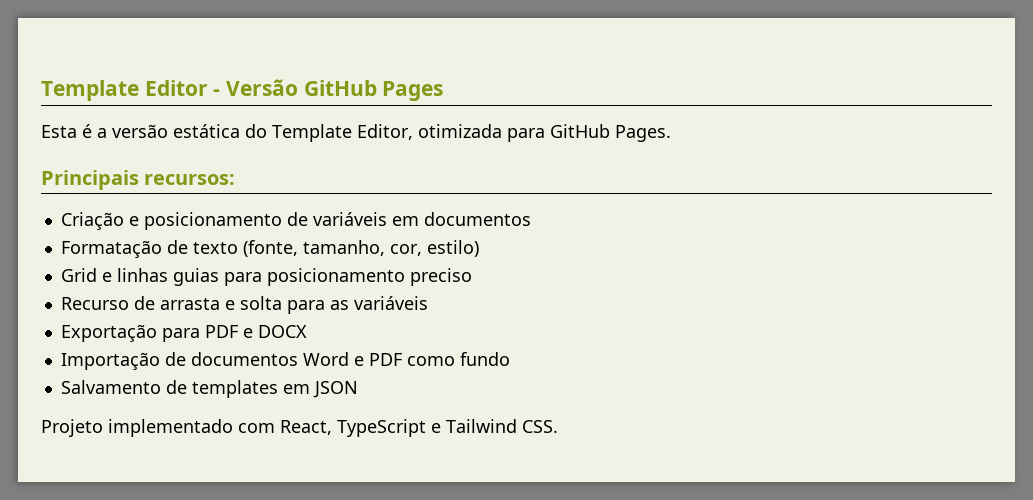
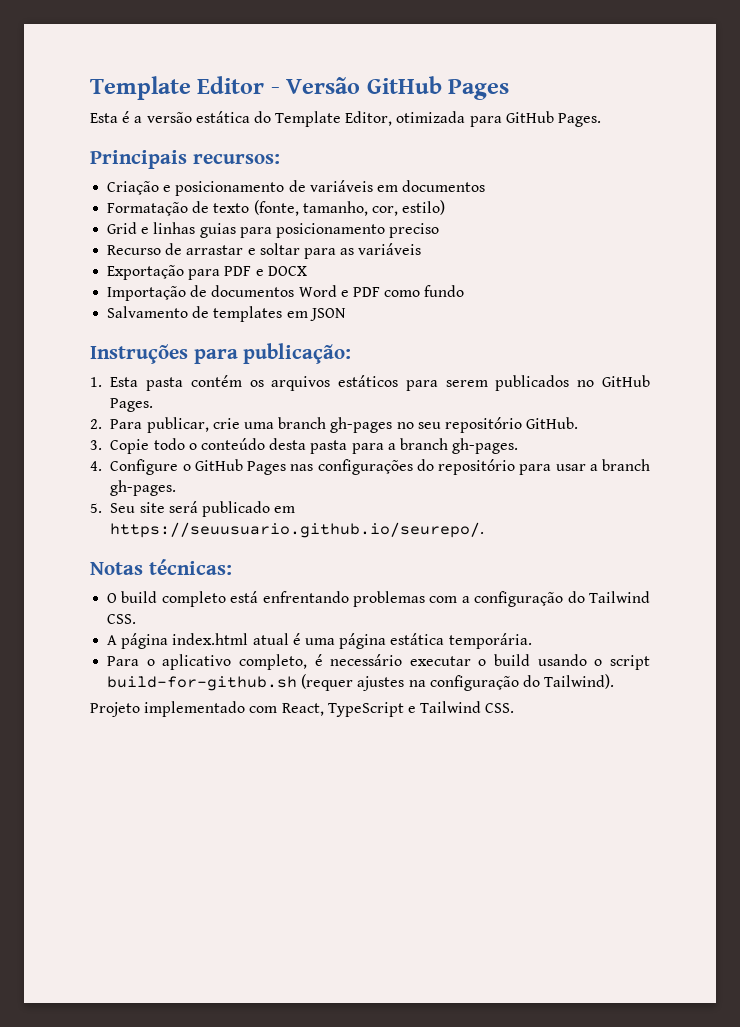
- Recurso de arrasta e solta para as variáveis
+ Recurso de arrastar e soltar para as variáveis
+ Instruções para publicação:
+ 1. Esta pasta contém os arquivos estáticos para serem publicados no GitHub Pages.
+ 2. Para publicar, crie uma branch gh-pages no seu repositório GitHub.
+ 3. Copie todo o conteúdo desta pasta para a branch gh-pages.
+ 4. Configure o GitHub Pages nas configurações do repositório para usar a branch gh-pages.
+ 5. Seu site será publicado em https://seuusuario.github.io/seurepo/.
+ Notas técnicas:
+ O build completo está enfrentando problemas com a configuração do Tailwind CSS.
+ A página index.html atual é uma página estática temporária.
+ Para o aplicativo completo, é necessário executar o build usando o script build-for-github.sh (requer ajustes na configuração do Tailwind).

